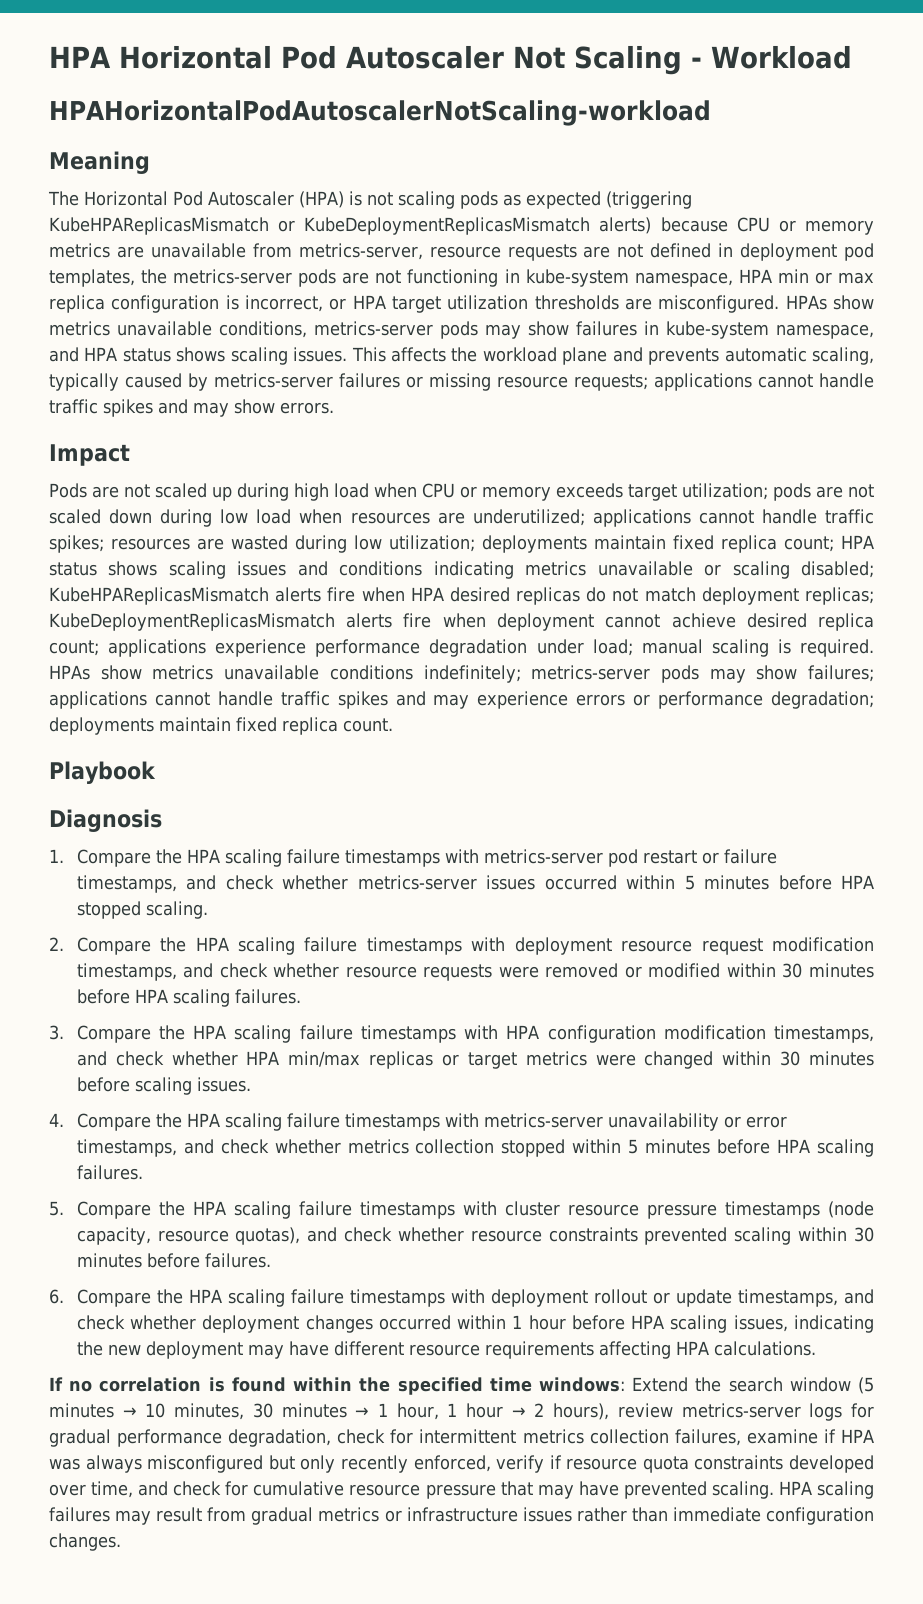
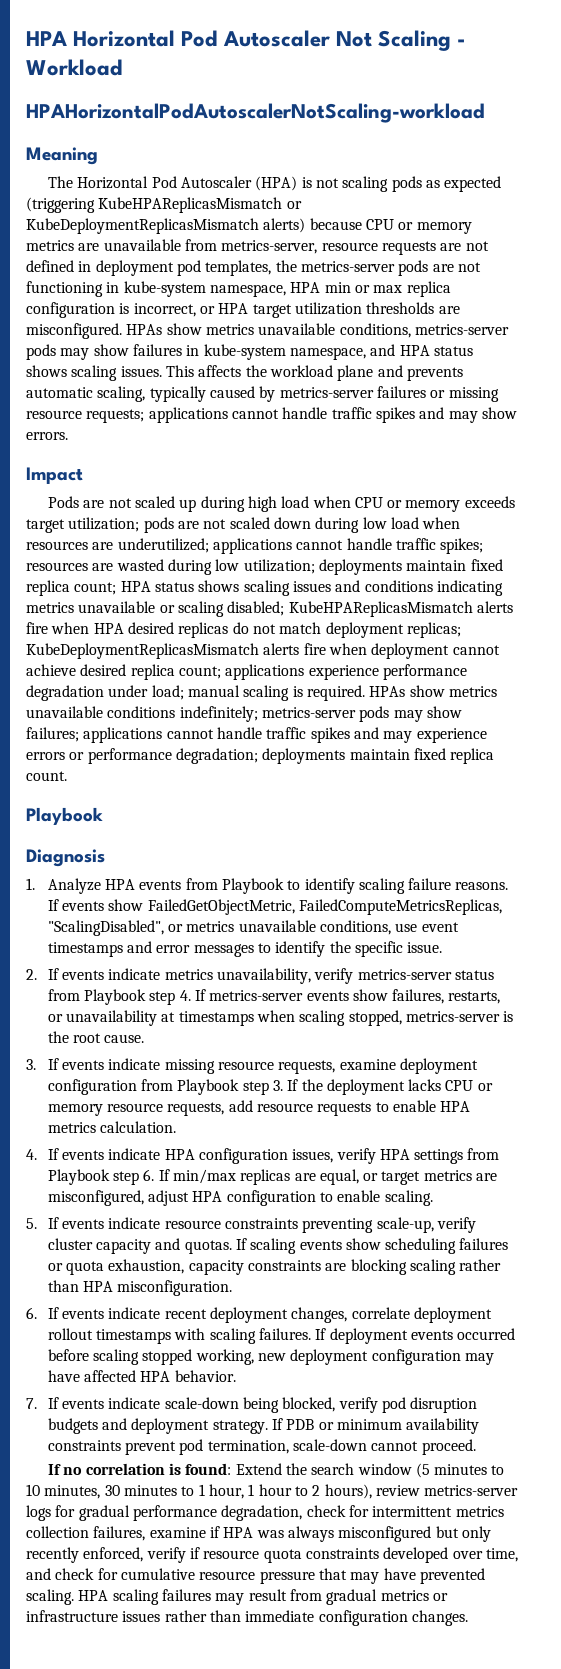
- 1. Compare the HPA scaling failure timestamps with metrics-server pod restart or failure timestamps, and check whether metrics-server issues occurred within 5 minutes before HPA stopped scaling.
- 2. Compare the HPA scaling failure timestamps with deployment resource request modification timestamps, and check whether resource requests were removed or modified within 30 minutes before HPA scaling failures.
- 3. Compare the HPA scaling failure timestamps with HPA configuration modification timestamps, and check whether HPA min/max replicas or target metrics were changed within 30 minutes before scaling issues.
- 4. Compare the HPA scaling failure timestamps with metrics-server unavailability or error timestamps, and check whether metrics collection stopped within 5 minutes before HPA scaling failures.
- 5. Compare the HPA scaling failure timestamps with cluster resource pressure timestamps (node capacity, resource quotas), and check whether resource constraints prevented scaling within 30 minutes before failures.
- 6. Compare the HPA scaling failure timestamps with deployment rollout or update timestamps, and check whether deployment changes occurred within 1 hour before HPA scaling issues, indicating the new deployment may have different resource requirements affecting HPA calculations.
- If no correlation is found within the specified time windows: Extend the search window (5 minutes → 10 minutes, 30 minutes → 1 hour, 1 hour → 2 hours), review metrics-server logs for gradual performance degradation, check for intermittent metrics collection failures, examine if HPA was always misconfigured but only recently enforced, verify if resource quota constraints developed over time, and check for cumulative resource pressure that may have prevented scaling.
+ 1. Analyze HPA events from Playbook to identify scaling failure reasons. If events show FailedGetObjectMetric, FailedComputeMetricsReplicas, "ScalingDisabled", or metrics unavailable conditions, use event timestamps and error messages to identify the specific issue.
+ 2. If events indicate metrics unavailability, verify metrics-server status from Playbook step 4. If metrics-server events show failures, restarts, or unavailability at timestamps when scaling stopped, metrics-server is the root cause.
+ 3. If events indicate missing resource requests, examine deployment configuration from Playbook step 3. If the deployment lacks CPU or memory resource requests, add resource requests to enable HPA metrics calculation.
+ 4. If events indicate HPA configuration issues, verify HPA settings from Playbook step 6. If min/max replicas are equal, or target metrics are misconfigured, adjust HPA configuration to enable scaling.
+ 5. If events indicate resource constraints preventing scale-up, verify cluster capacity and quotas. If scaling events show scheduling failures or quota exhaustion, capacity constraints are blocking scaling rather than HPA misconfiguration.
+ 6. If events indicate recent deployment changes, correlate deployment rollout timestamps with scaling failures. If deployment events occurred before scaling stopped working, new deployment configuration may have affected HPA behavior.
+ 7. If events indicate scale-down being blocked, verify pod disruption budgets and deployment strategy. If PDB or minimum availability constraints prevent pod termination, scale-down cannot proceed.
+ If no correlation is found: Extend the search window (5 minutes to 10 minutes, 30 minutes to 1 hour, 1 hour to 2 hours), review metrics-server logs for gradual performance degradation, check for intermittent metrics collection failures, examine if HPA was always misconfigured but only recently enforced, verify if resource quota constraints developed over time, and check for cumulative resource pressure that may have prevented scaling.

